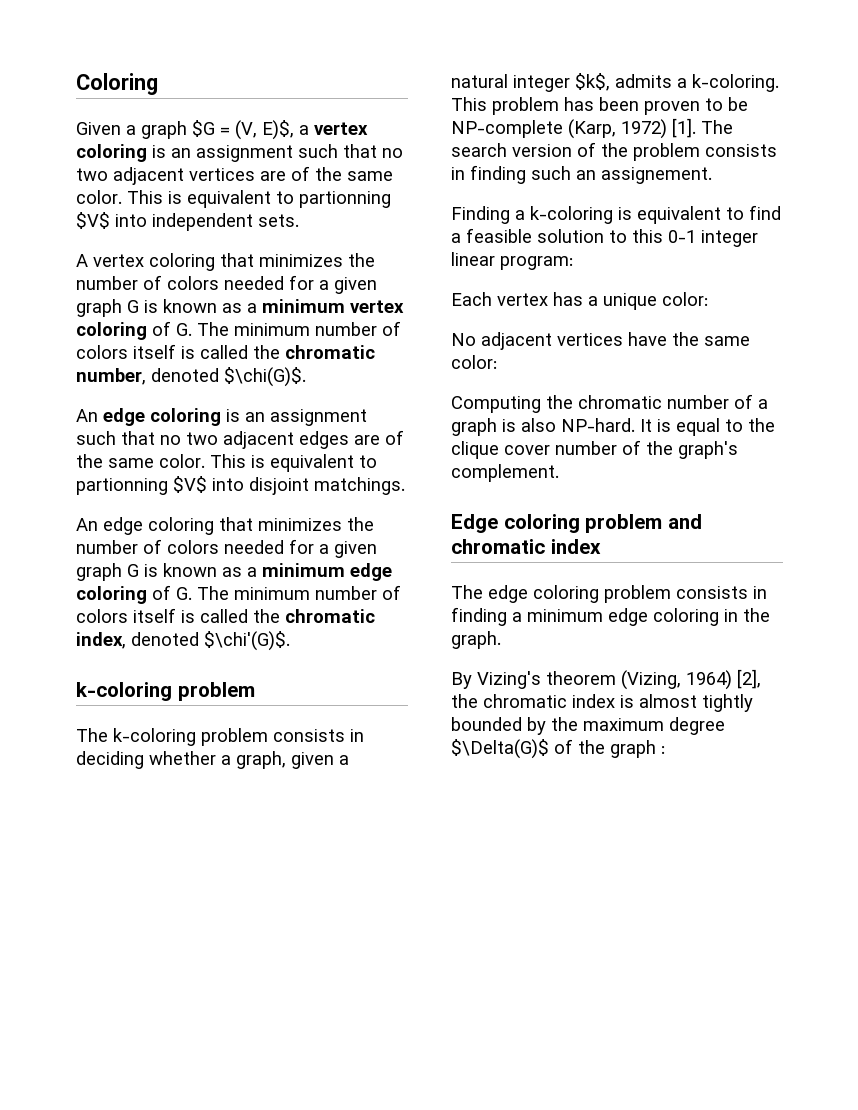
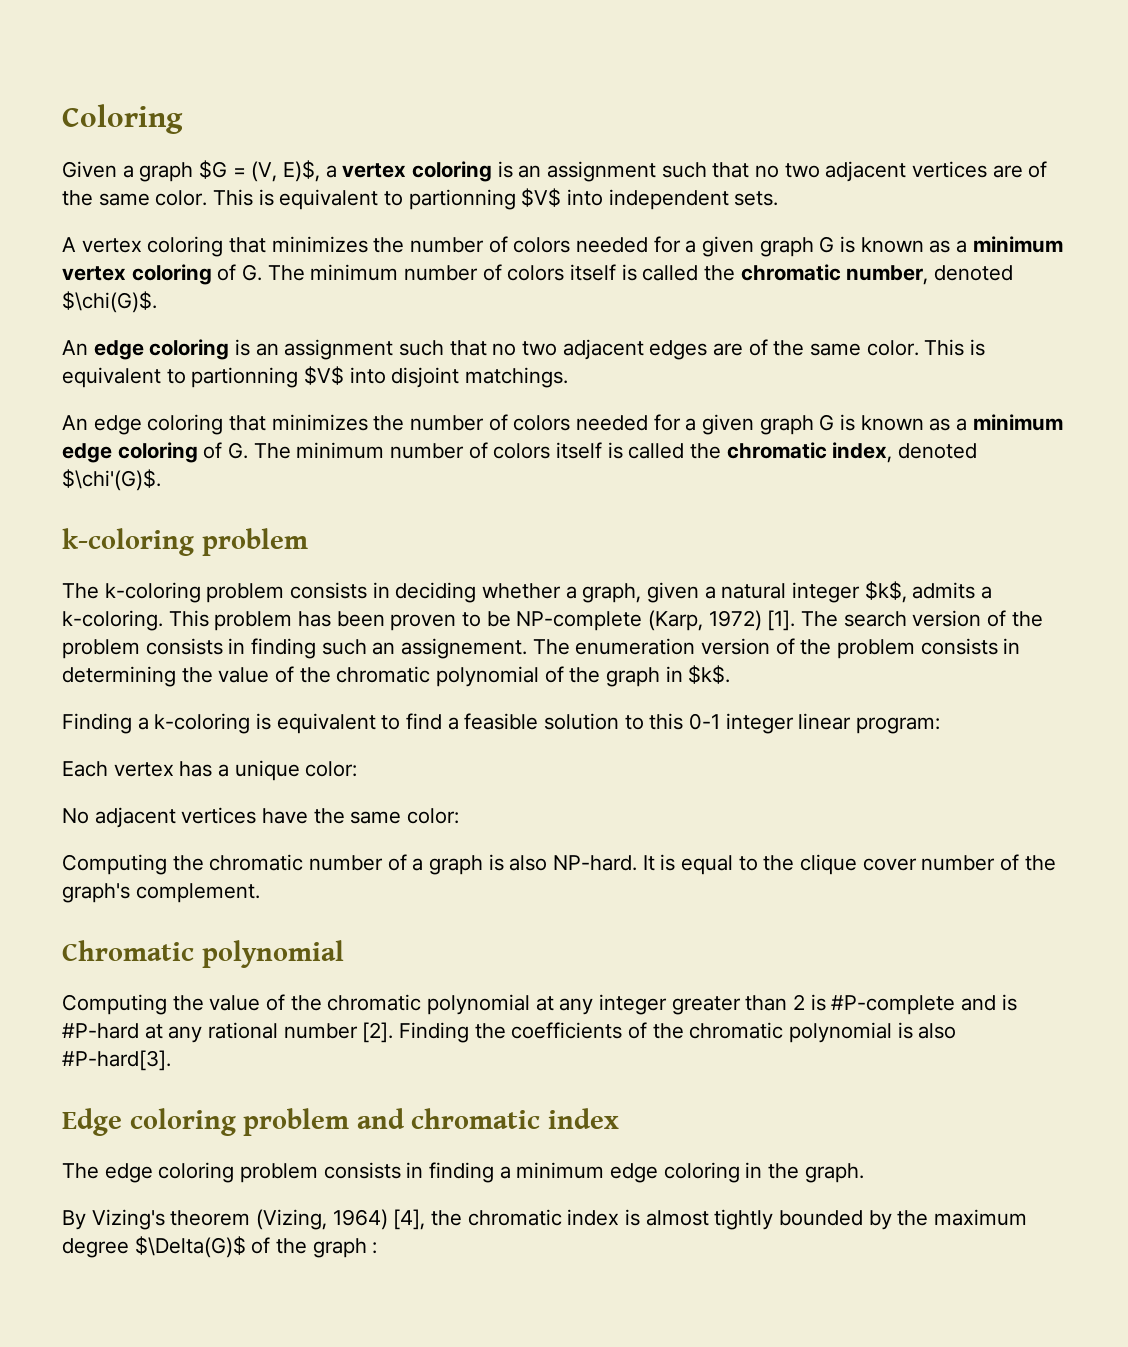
+ The enumeration version of the problem consists in determining the value of the chromatic polynomial of the graph in $k$.
+ Chromatic polynomial
+ Computing the value of the chromatic polynomial at any integer greater than 2 is #P-complete and is #P-hard at any rational number [2]. Finding the coefficients of the chromatic polynomial is also #P-hard[3].
- By Vizing's theorem (Vizing, 1964) [2], the chromatic index is almost tightly bounded by the maximum degree $\Delta(G)$ of the graph :
+ By Vizing's theorem (Vizing, 1964) [4], the chromatic index is almost tightly bounded by the maximum degree $\Delta(G)$ of the graph :

